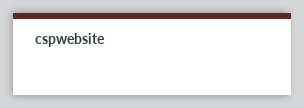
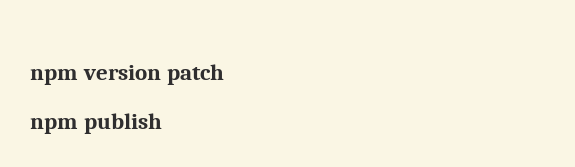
- cspwebsite
+ npm version patch
+ npm publish

